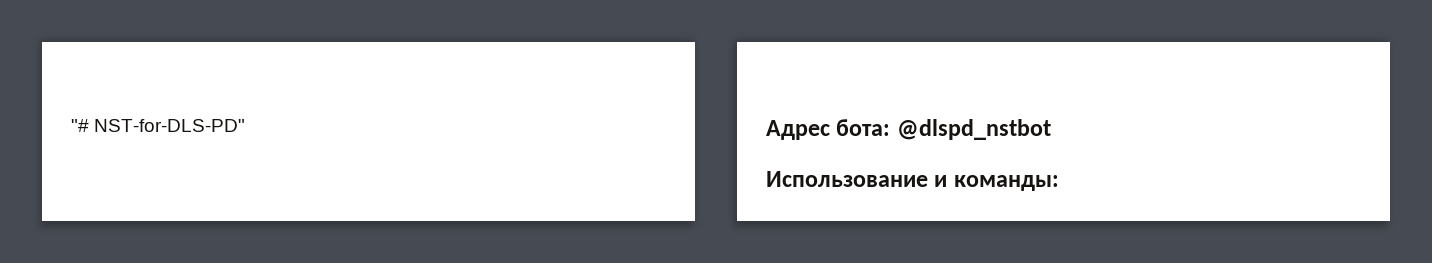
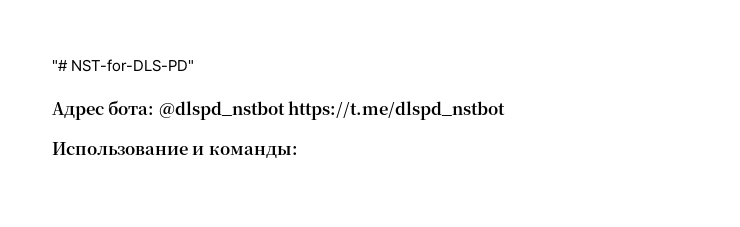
- Адрес бота: @dlspd_nstbot
+ Адрес бота: @dlspd_nstbot https://t.me/dlspd_nstbot

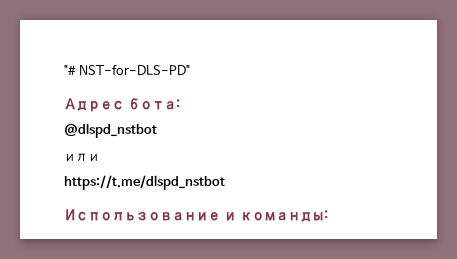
- Адрес бота: @dlspd_nstbot https://t.me/dlspd_nstbot
+ Адрес бота:
+ @dlspd_nstbot
+ или
+ https://t.me/dlspd_nstbot

